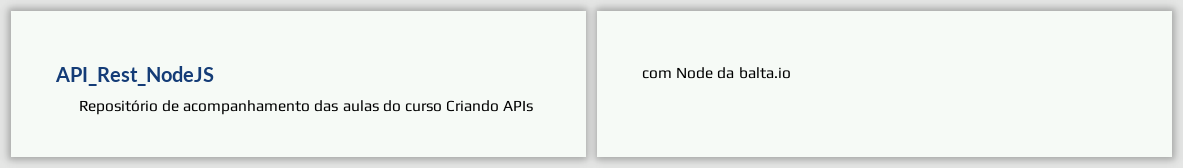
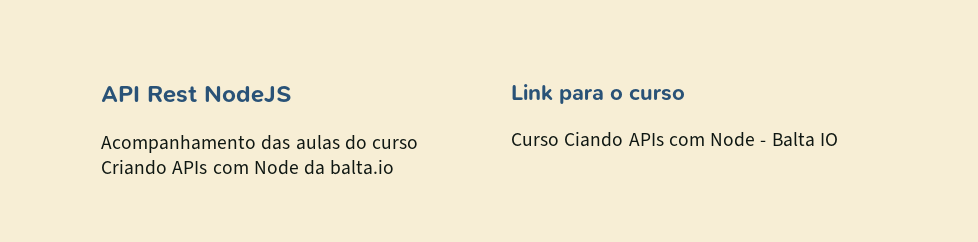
- API_Rest_NodeJS
- Repositório de acompanhamento das aulas do curso Criando APIs com Node da balta.io
+ API Rest NodeJS
+ Acompanhamento das aulas do curso Criando APIs com Node da balta.io
+ Link para o curso
+ Curso Ciando APIs com Node - Balta IO

